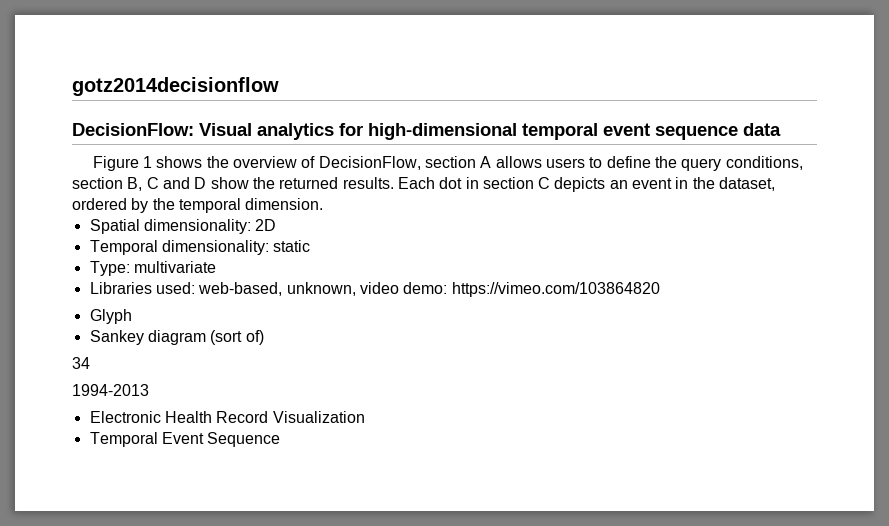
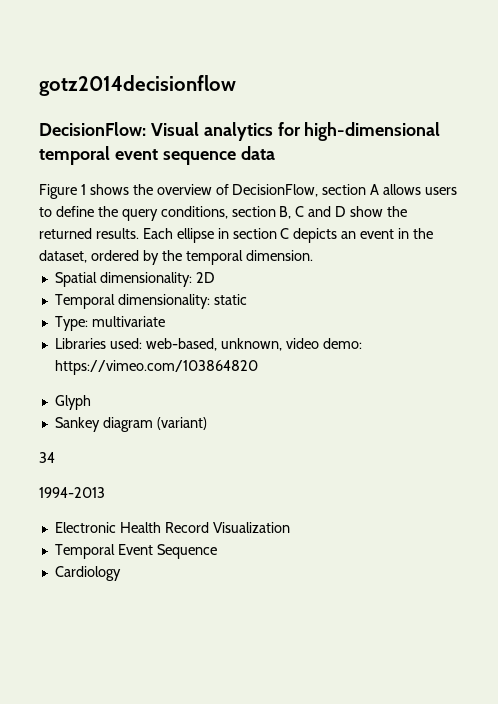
- Each dot in section C depicts an event in the dataset, ordered by the temporal dimension.
+ Each ellipse in section C depicts an event in the dataset, ordered by the temporal dimension.
- Sankey diagram (sort of)
+ Sankey diagram (variant)
+ Cardiology

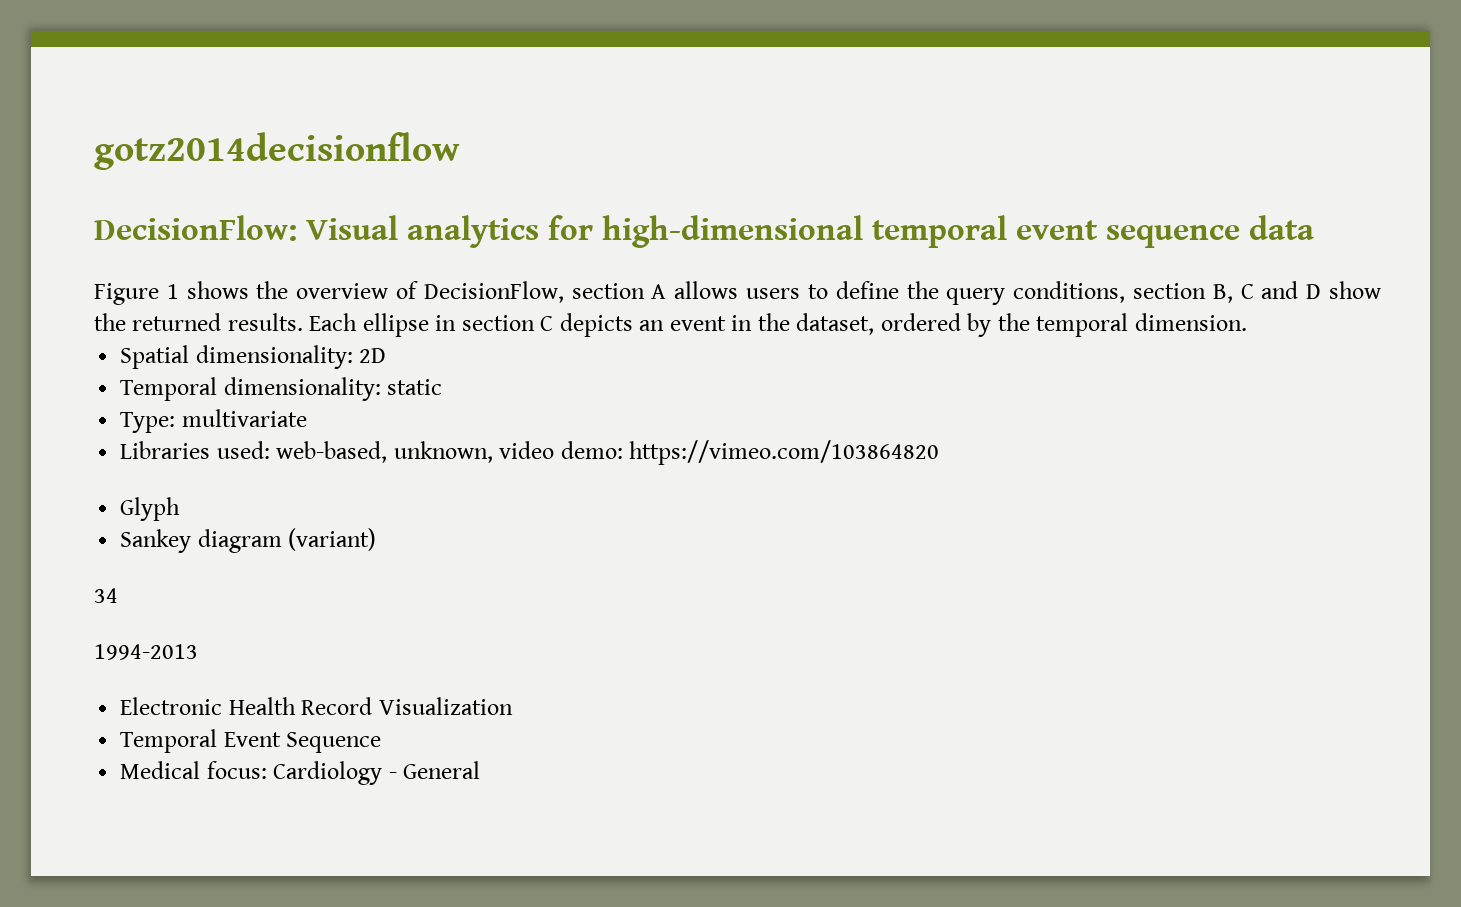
- Cardiology
+ Medical focus: Cardiology - General

